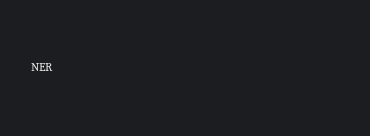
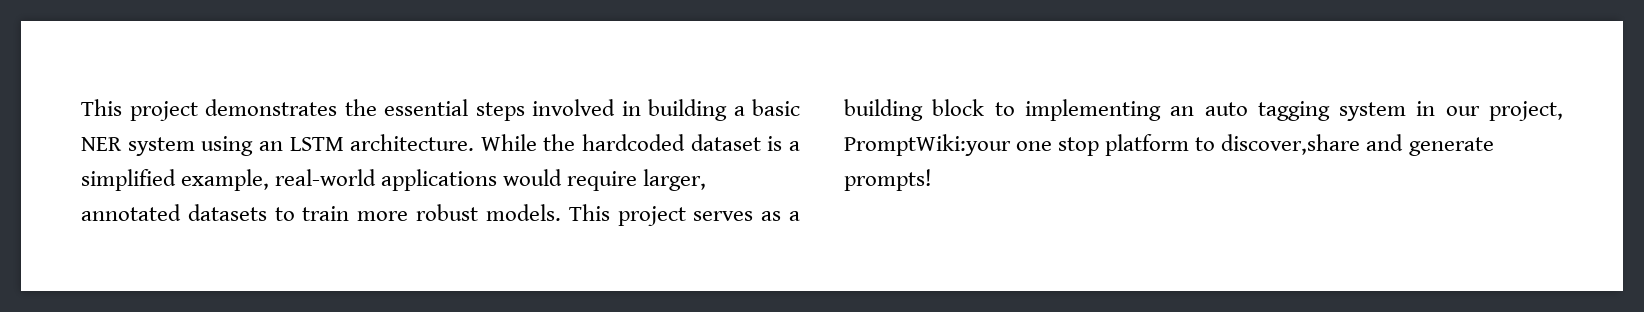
- NER
+ This project demonstrates the essential steps involved in building a basic NER system using an LSTM architecture. While the hardcoded dataset is a simplified example, real-world applications would require larger, annotated datasets to train more robust models. This project serves as a building block to implementing an auto tagging system in our project, PromptWiki:your one stop platform to discover,share and generate prompts!

